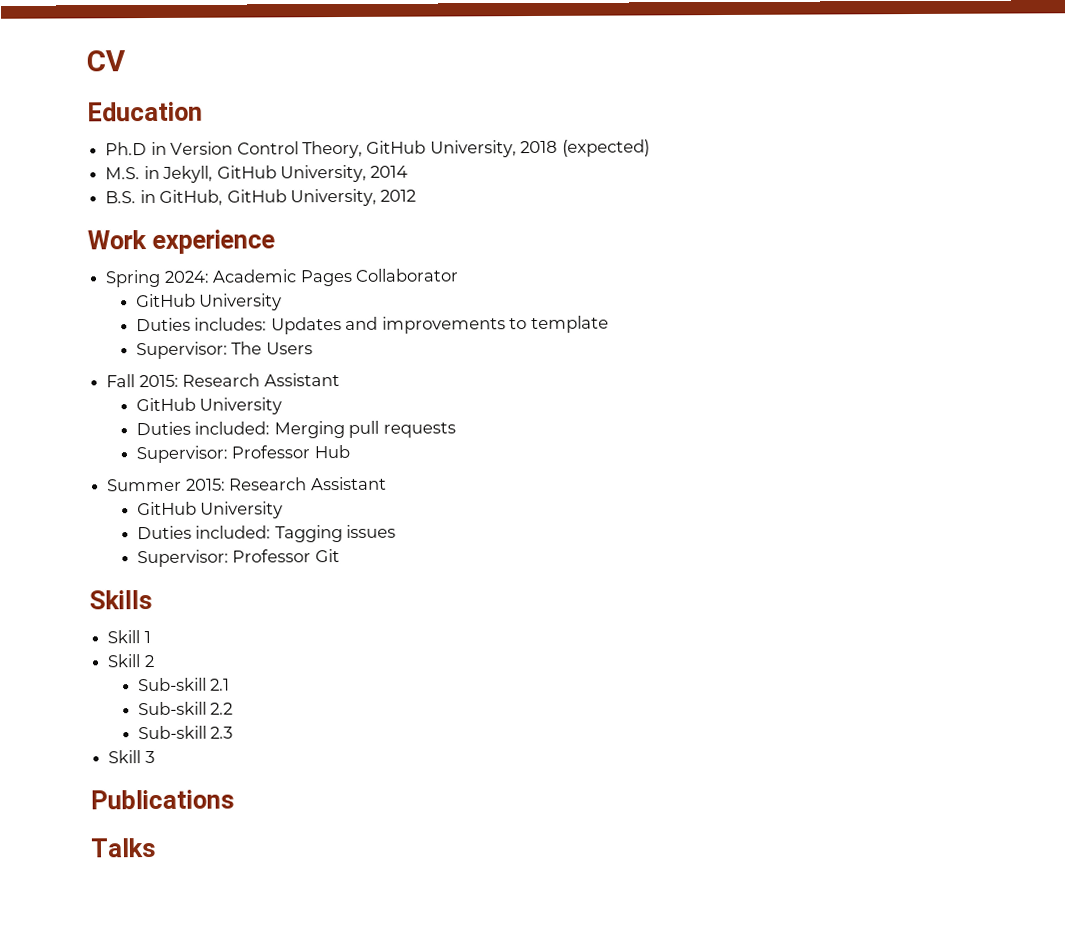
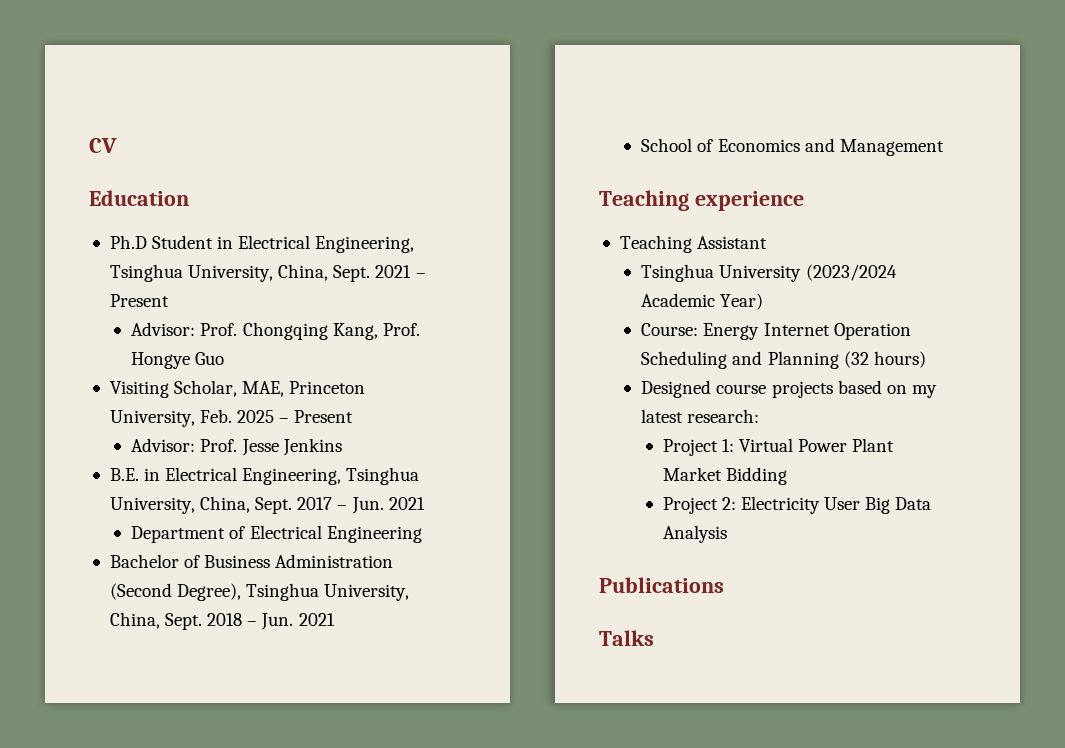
- Ph.D in Version Control Theory, GitHub University, 2018 (expected)
- M.S. in Jekyll, GitHub University, 2014
- B.S. in GitHub, GitHub University, 2012
- Work experience
- Spring 2024: Academic Pages Collaborator
- GitHub University
- Duties includes: Updates and improvements to template
- Supervisor: The Users
- Fall 2015: Research Assistant
- GitHub University
- Duties included: Merging pull requests
- Supervisor: Professor Hub
- Summer 2015: Research Assistant
- GitHub University
- Duties included: Tagging issues
- Supervisor: Professor Git
- Skills
- Skill 1
- Skill 2
- Sub-skill 2.1
- Sub-skill 2.2
- Sub-skill 2.3
- Skill 3
+ Ph.D Student in Electrical Engineering, Tsinghua University, China, Sept. 2021 – Present
+ Advisor: Prof. Chongqing Kang, Prof. Hongye Guo
+ Visiting Scholar, MAE, Princeton University, Feb. 2025 – Present
+ Advisor: Prof. Jesse Jenkins
+ B.E. in Electrical Engineering, Tsinghua University, China, Sept. 2017 – Jun. 2021
+ Department of Electrical Engineering
+ Bachelor of Business Administration (Second Degree), Tsinghua University, China, Sept. 2018 – Jun. 2021
+ School of Economics and Management
+ Teaching experience
+ Teaching Assistant
+ Tsinghua University (2023/2024 Academic Year)
+ Course: Energy Internet Operation Scheduling and Planning (32 hours)
+ Designed course projects based on my latest research:
+ Project 1: Virtual Power Plant Market Bidding
+ Project 2: Electricity User Big Data Analysis

